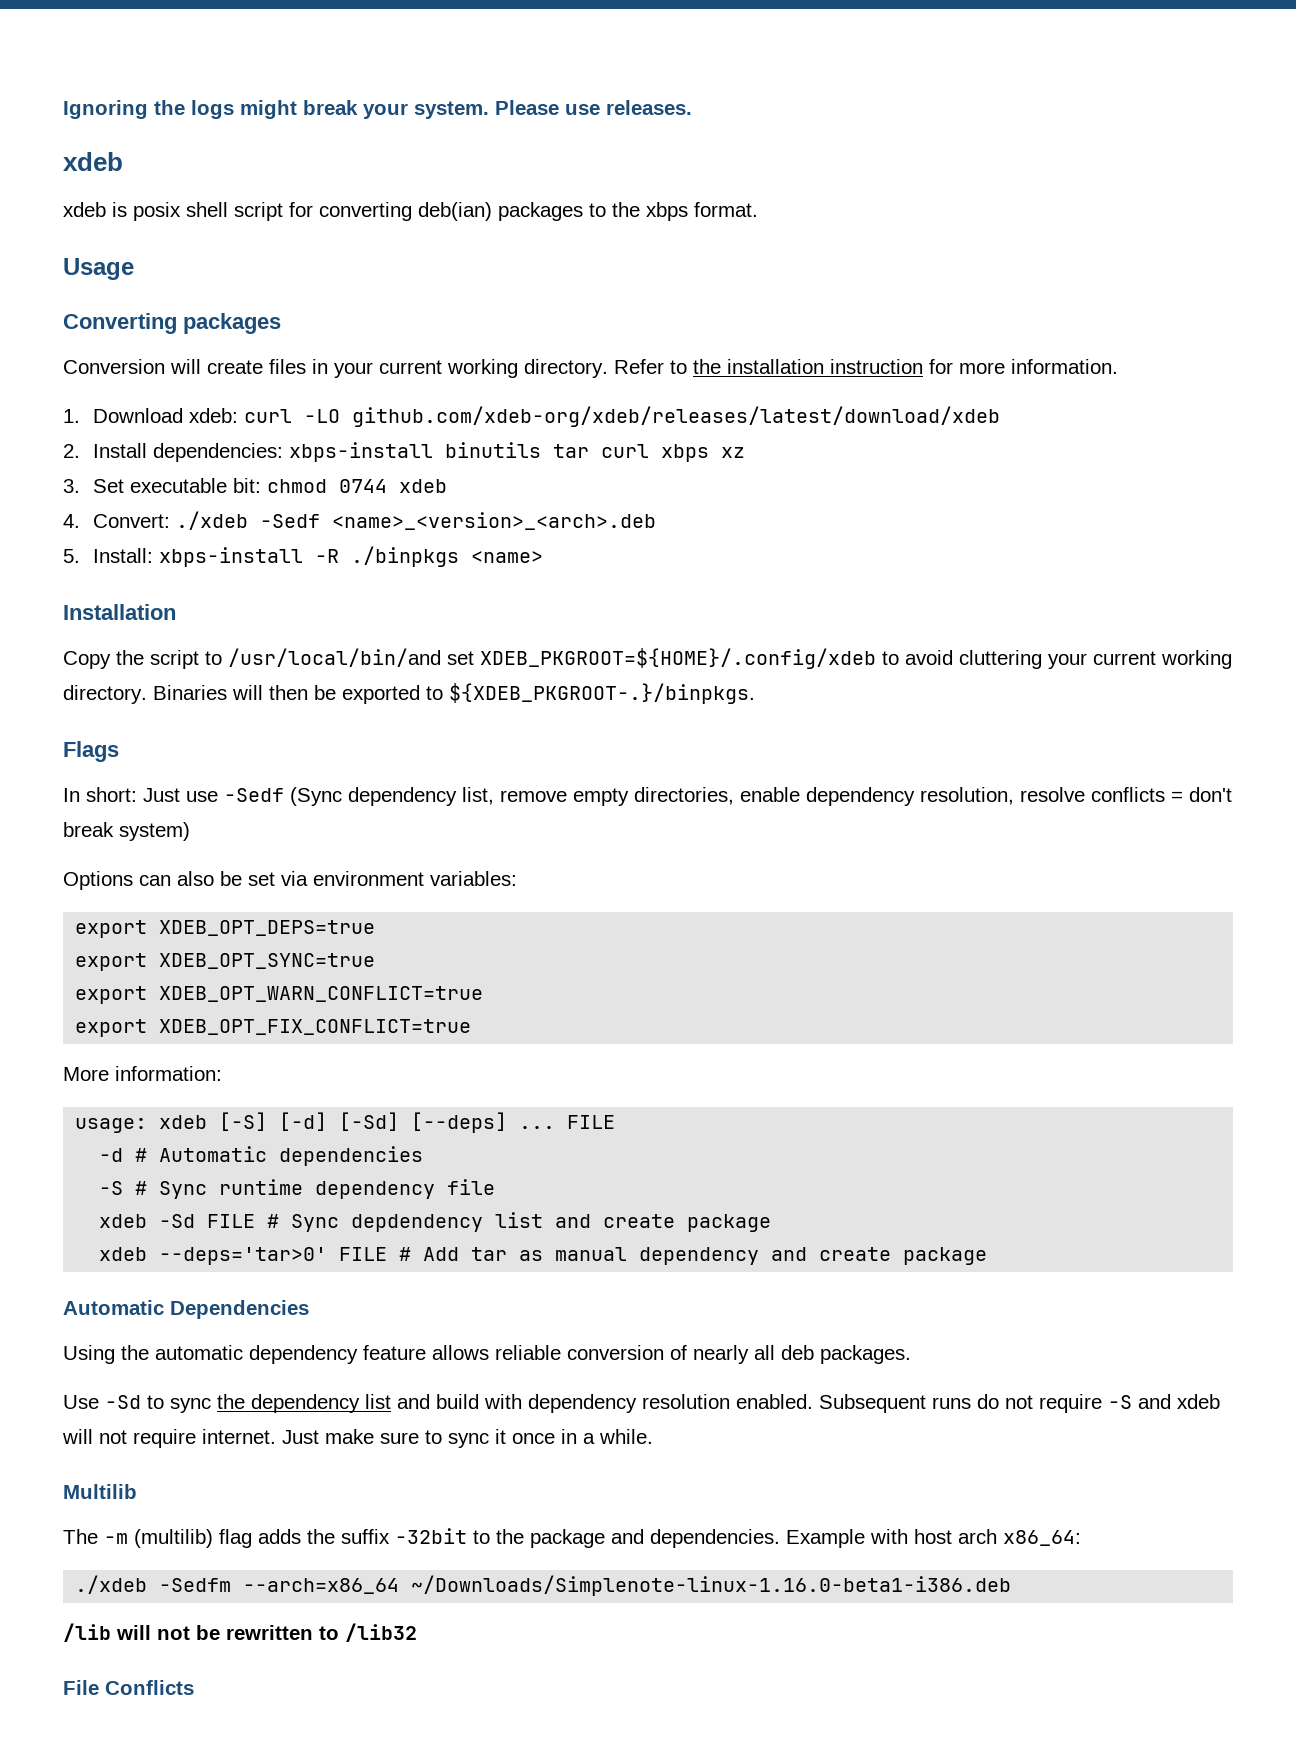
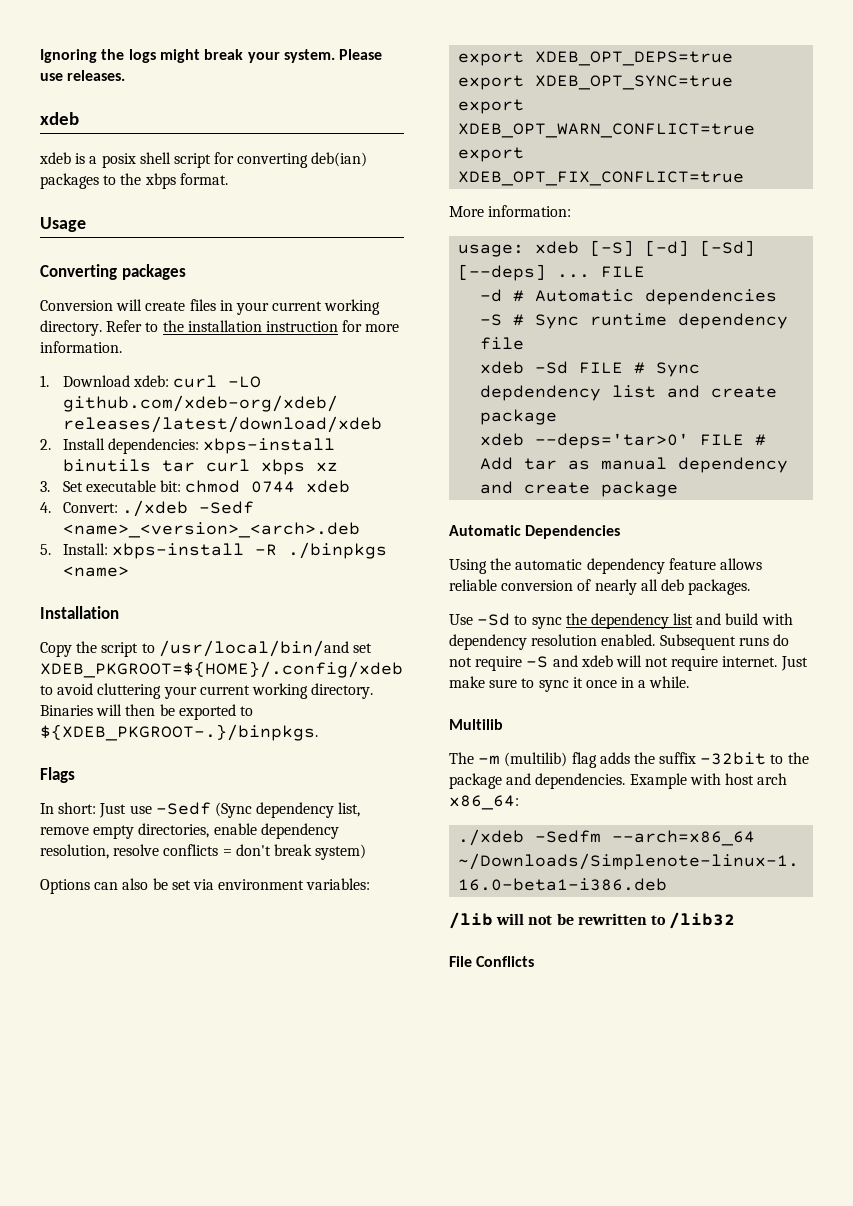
- xdeb is posix shell script for converting deb(ian) packages to the xbps format.
+ xdeb is a posix shell script for converting deb(ian) packages to the xbps format.

